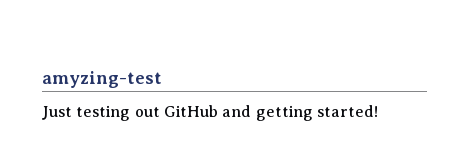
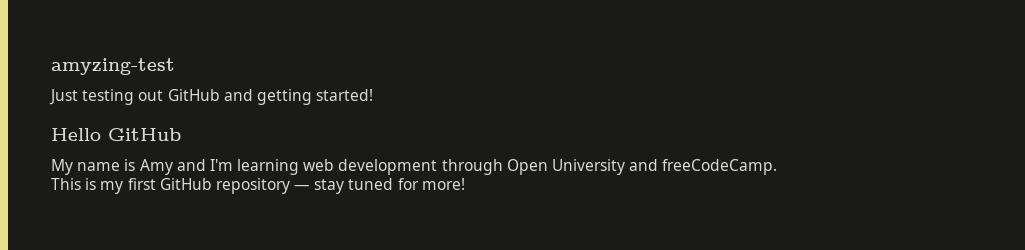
+ Hello GitHub
+ My name is Amy and I'm learning web development through Open University and freeCodeCamp.
+ This is my first GitHub repository — stay tuned for more!

